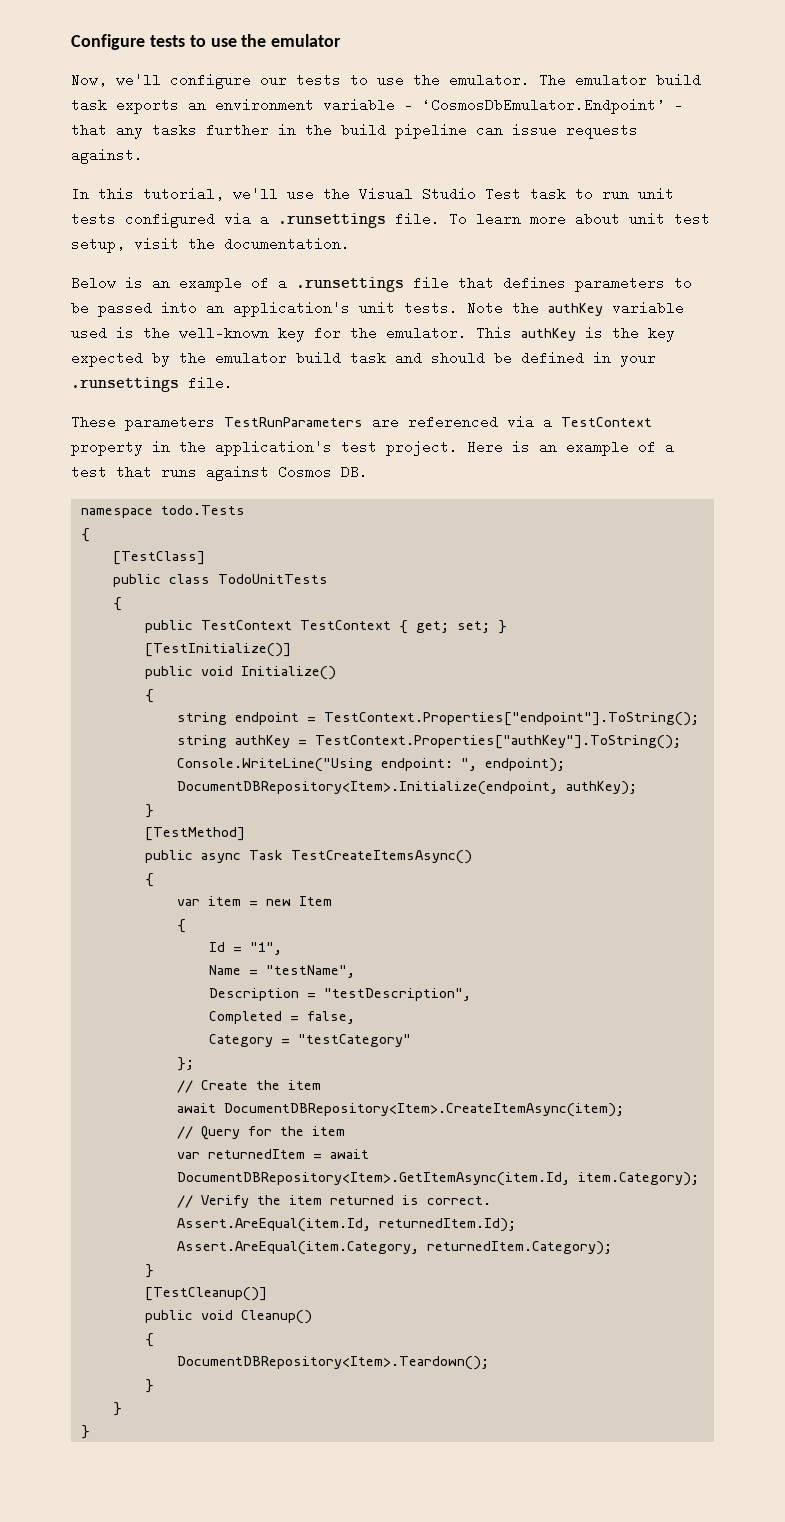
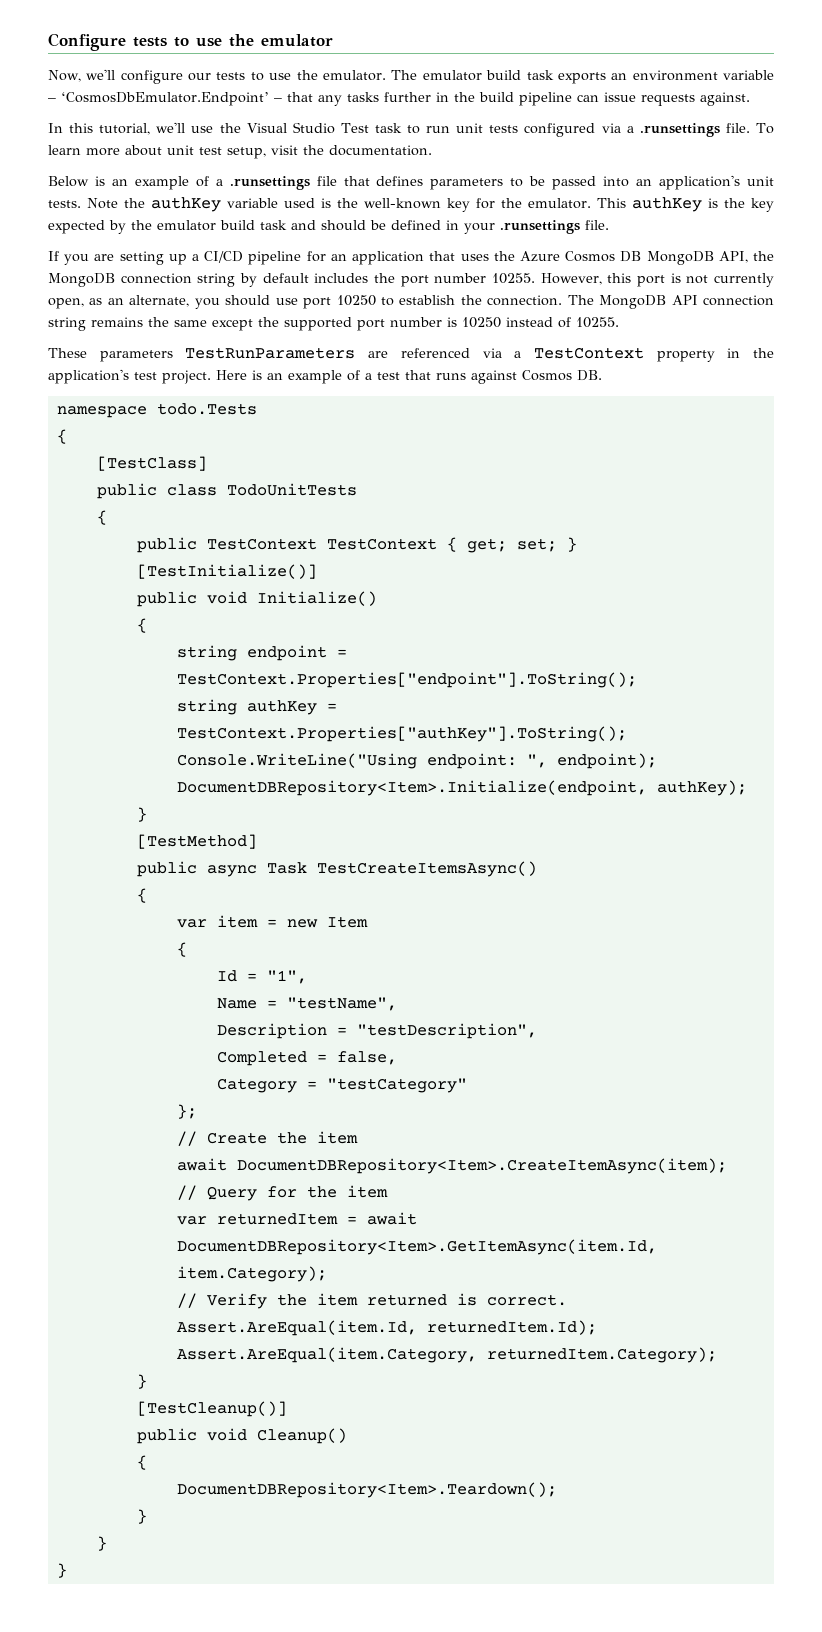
+ If you are setting up a CI/CD pipeline for an application that uses the Azure Cosmos DB MongoDB API, the MongoDB connection string by default includes the port number 10255. However, this port is not currently open, as an alternate, you should use port 10250 to establish the connection. The MongoDB API connection string remains the same except the supported port number is 10250 instead of 10255.

